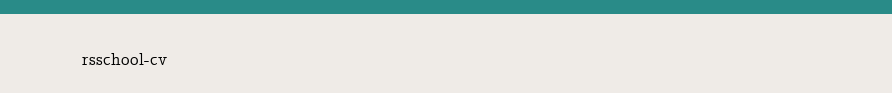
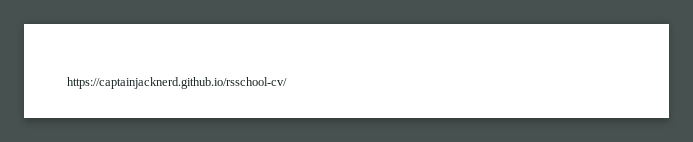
- rsschool-cv
+ https://captainjacknerd.github.io/rsschool-cv/

